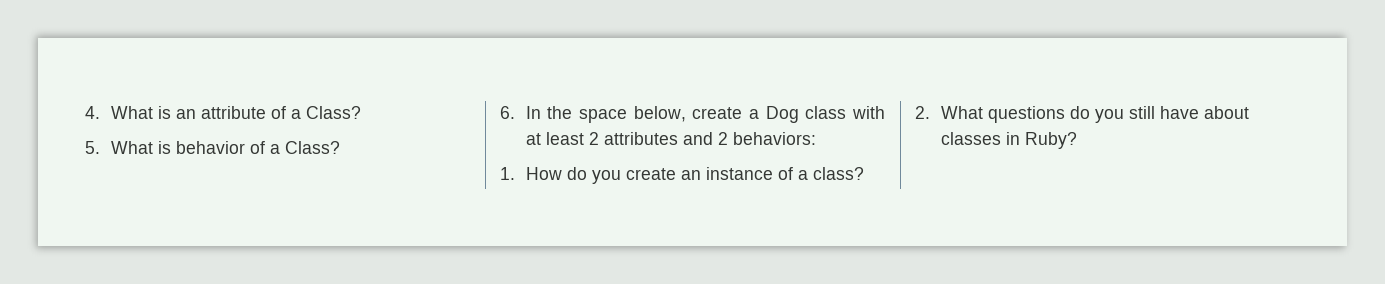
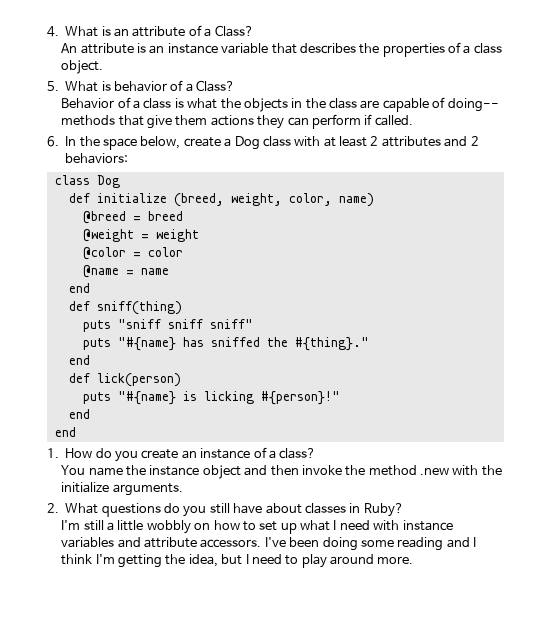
+ An attribute is an instance variable that describes the properties of a class object.
+ Behavior of a class is what the objects in the class are capable of doing-- methods that give them actions they can perform if called.
+ class Dog
+ def initialize (breed, weight, color, name)
+ @breed = breed
+ @weight = weight
+ @color = color
+ @name = name
+ end
+ def sniff(thing)
+ puts "sniff sniff sniff"
+ puts "#{name} has sniffed the #{thing}."
+ end
+ def lick(person)
+ puts "#{name} is licking #{person}!"
+ end
+ end
+ You name the instance object and then invoke the method .new with the initialize arguments.
+ I'm still a little wobbly on how to set up what I need with instance variables and attribute accessors. I've been doing some reading and I think I'm getting the idea, but I need to play around more.

